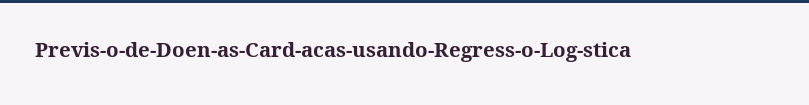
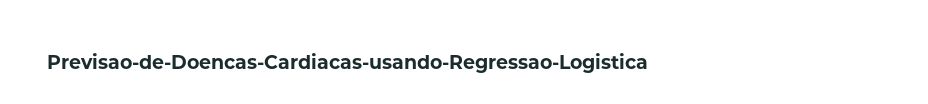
- Previs-o-de-Doen-as-Card-acas-usando-Regress-o-Log-stica
+ Previsao-de-Doencas-Cardiacas-usando-Regressao-Logistica

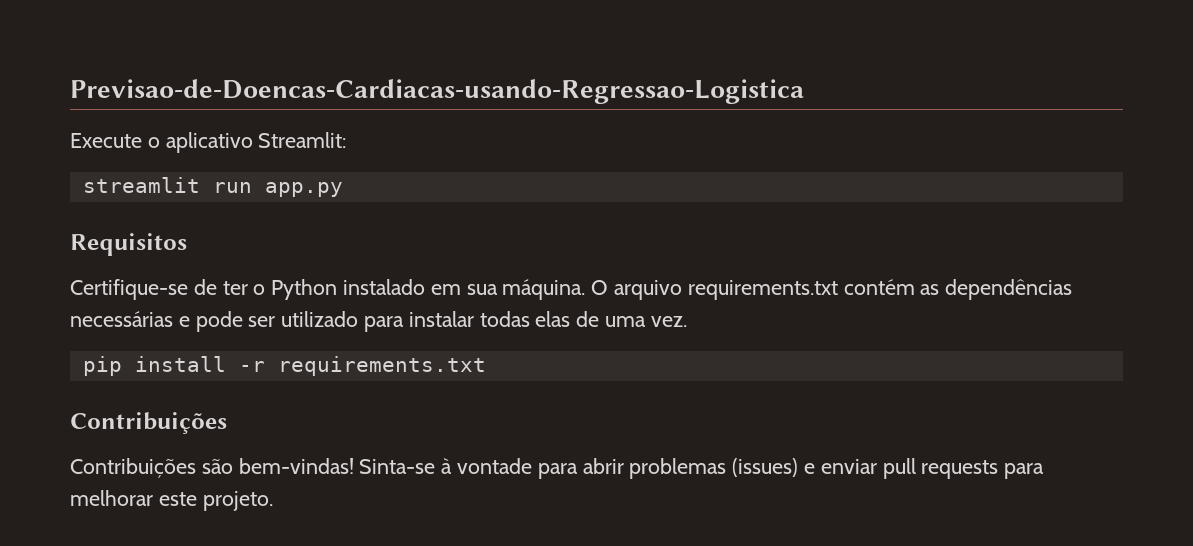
+ Execute o aplicativo Streamlit:
+ streamlit run app.py
+ Requisitos
+ Certifique-se de ter o Python instalado em sua máquina. O arquivo requirements.txt contém as dependências necessárias e pode ser utilizado para instalar todas elas de uma vez.
+ pip install -r requirements.txt
+ Contribuições
+ Contribuições são bem-vindas! Sinta-se à vontade para abrir problemas (issues) e enviar pull requests para melhorar este projeto.

